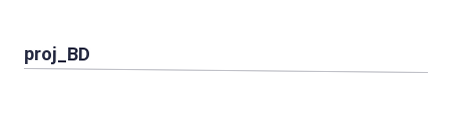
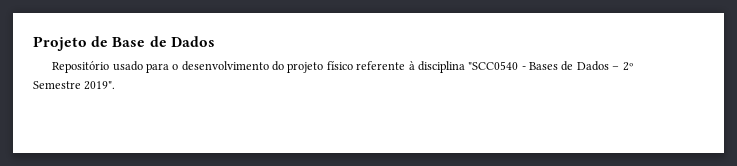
- proj_BD
+ Projeto de Base de Dados
+ Repositório usado para o desenvolvimento do projeto físico referente à disciplina "SCC0540 - Bases de Dados – 2º Semestre 2019".

